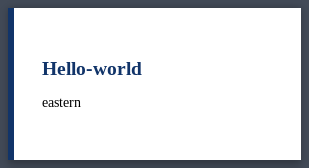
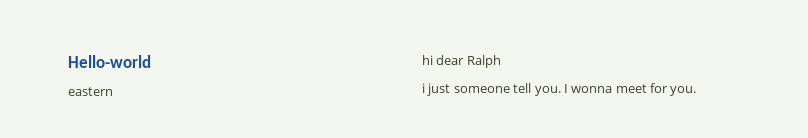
+ hi dear Ralph
+ i just someone tell you. I wonna meet for you.

